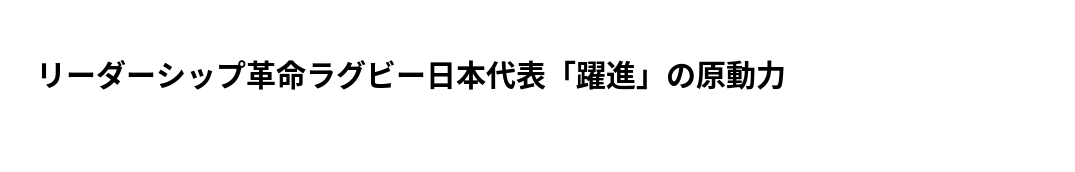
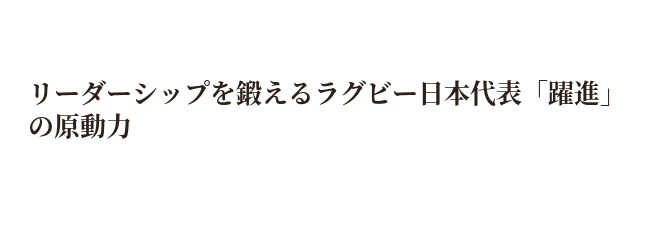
- リーダーシップ革命ラグビー日本代表「躍進」の原動力
+ リーダーシップを鍛えるラグビー日本代表「躍進」の原動力

